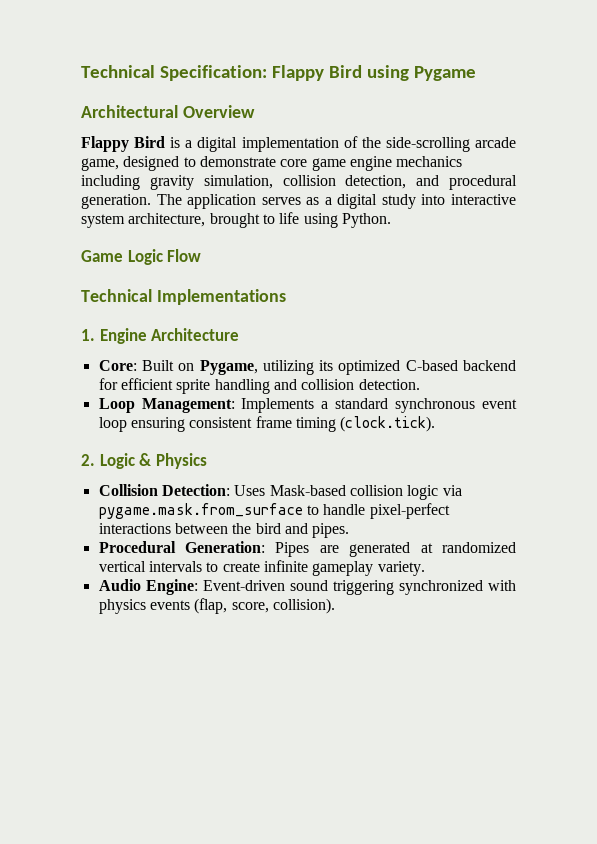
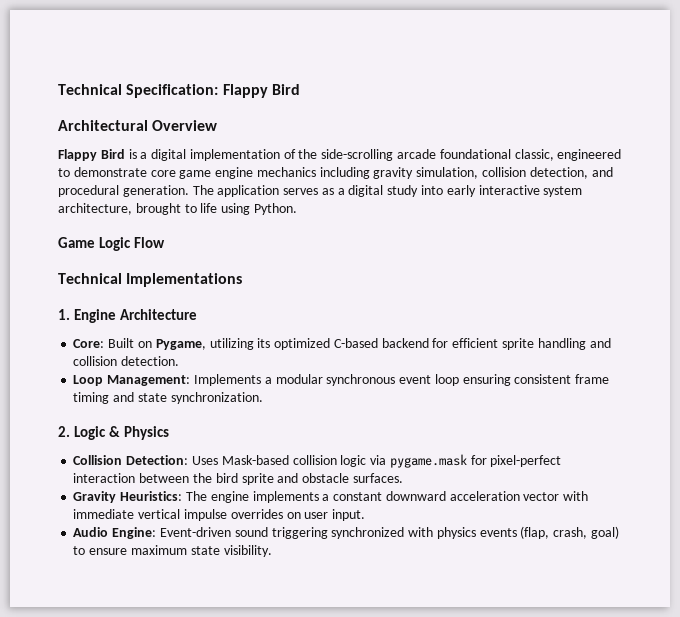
- Technical Specification: Flappy Bird using Pygame
+ Technical Specification: Flappy Bird
- Flappy Bird is a digital implementation of the side-scrolling arcade game, designed to demonstrate core game engine mechanics including gravity simulation, collision detection, and procedural generation.
+ Flappy Bird is a digital implementation of the side-scrolling arcade foundational classic, engineered to demonstrate core game engine mechanics including gravity simulation, collision detection, and procedural generation.
- The application serves as a digital study into interactive system architecture, brought to life using Python.
+ The application serves as a digital study into early interactive system architecture, brought to life using Python.
- Loop Management: Implements a standard synchronous event loop ensuring consistent frame timing (clock.tick).
+ Loop Management: Implements a modular synchronous event loop ensuring consistent frame timing and state synchronization.
- Collision Detection: Uses Mask-based collision logic via pygame.mask.from_surface to handle pixel-perfect interactions between the bird and pipes.
- Procedural Generation: Pipes are generated at randomized vertical intervals to create infinite gameplay variety.
+ Collision Detection: Uses Mask-based collision logic via pygame.mask for pixel-perfect interaction between the bird sprite and obstacle surfaces.
+ Gravity Heuristics: The engine implements a constant downward acceleration vector with immediate vertical impulse overrides on user input.
- Audio Engine: Event-driven sound triggering synchronized with physics events (flap, score, collision).
+ Audio Engine: Event-driven sound triggering synchronized with physics events (flap, crash, goal) to ensure maximum state visibility.

